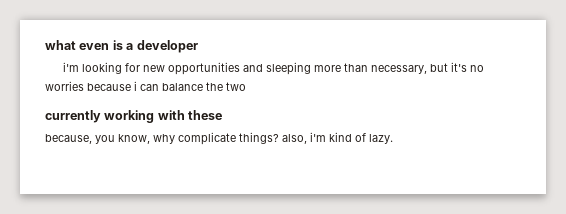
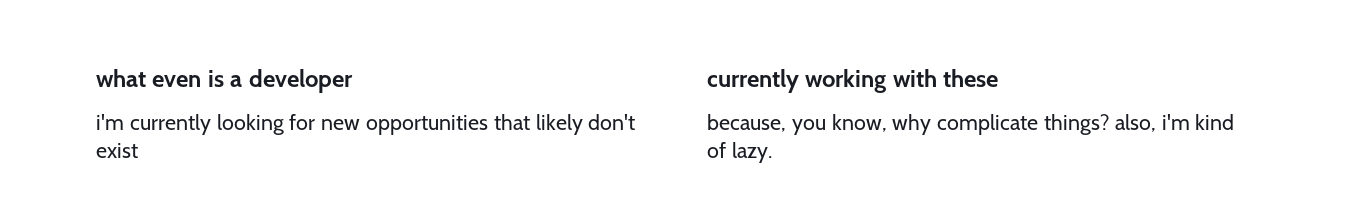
- i'm looking for new opportunities and sleeping more than necessary, but it's no worries because i can balance the two
+ i'm currently looking for new opportunities that likely don't exist

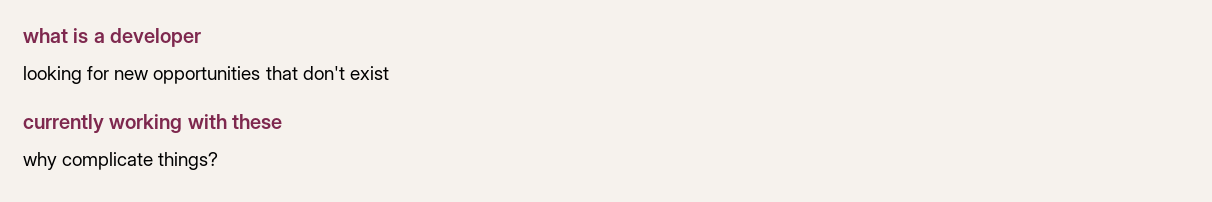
- what even is a developer
+ what is a developer
- i'm currently looking for new opportunities that likely don't exist
+ looking for new opportunities that don't exist
- because, you know, why complicate things? also, i'm kind of lazy.
+ why complicate things?

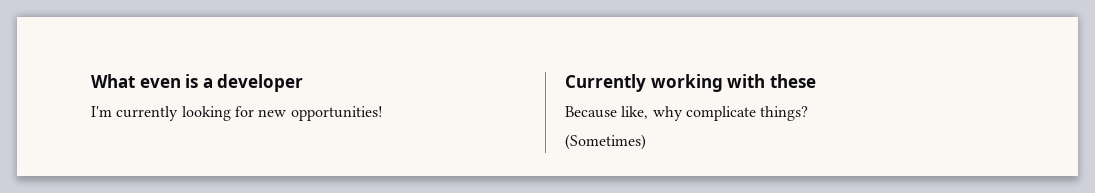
- what is a developer
+ What even is a developer
- looking for new opportunities that don't exist
- currently working with these
+ I'm currently looking for new opportunities!
+ Currently working with these
- why complicate things?
+ Because like, why complicate things?
+ (Sometimes)

